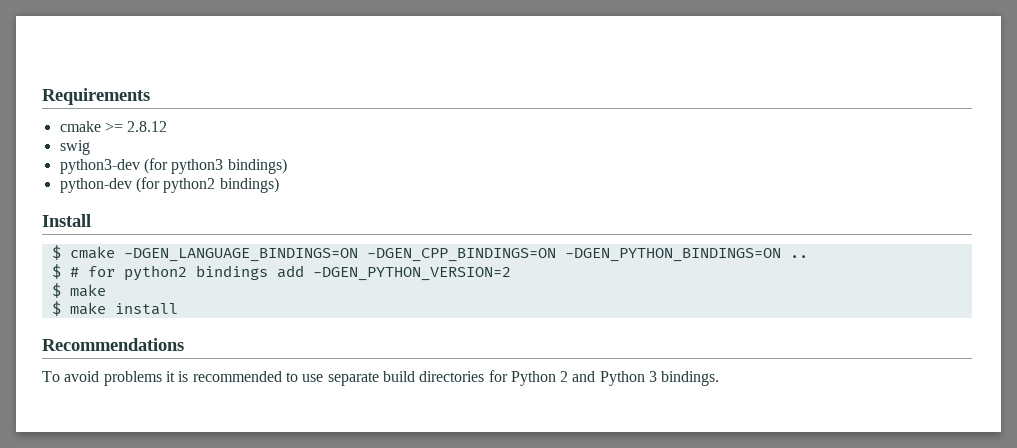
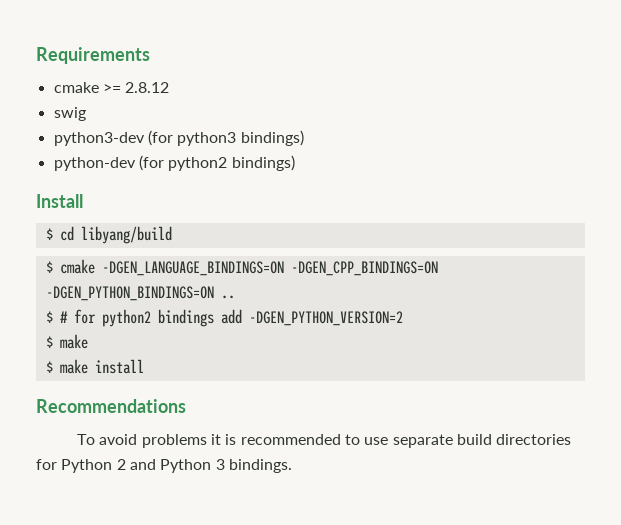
+ $ cd libyang/build

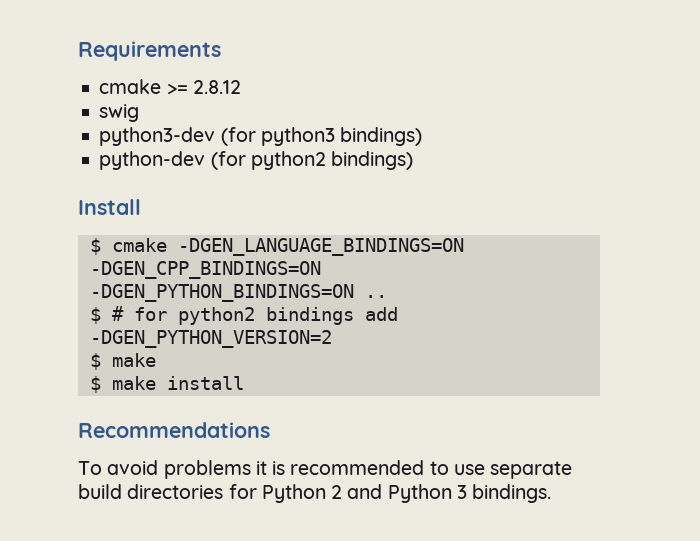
- $ cd libyang/build

